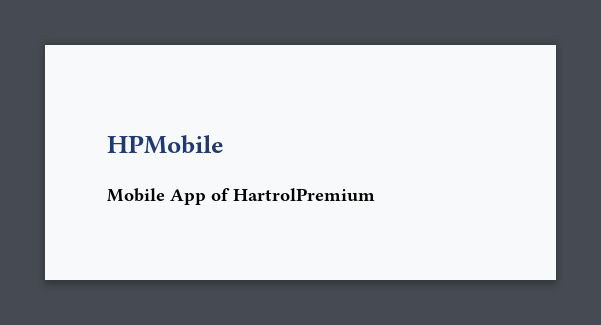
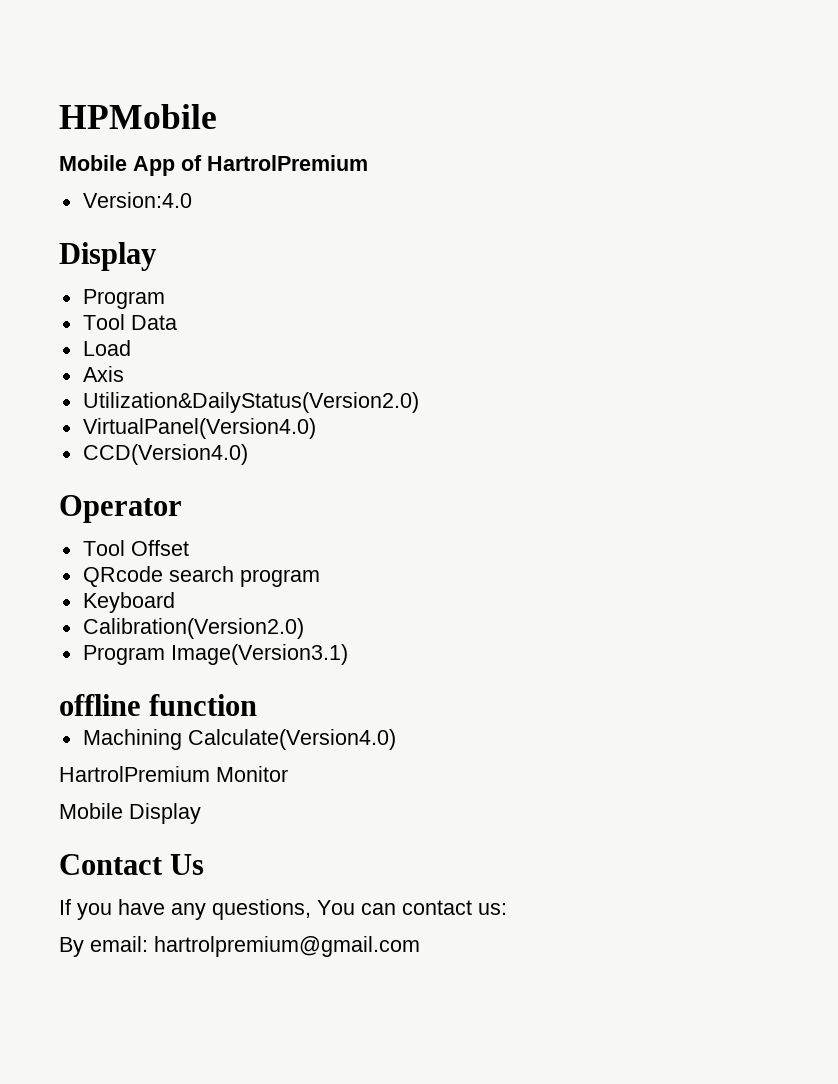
+ Version:4.0
+ Display
+ Program
+ Tool Data
+ Load
+ Axis
+ Utilization&DailyStatus(Version2.0)
+ VirtualPanel(Version4.0)
+ CCD(Version4.0)
+ Operator
+ Tool Offset
+ QRcode search program
+ Keyboard
+ Calibration(Version2.0)
+ Program Image(Version3.1)
+ offline function
+ Machining Calculate(Version4.0)
+ HartrolPremium Monitor
+ Mobile Display
+ Contact Us
+ If you have any questions, You can contact us:
+ By email: hartrolpremium@gmail.com

